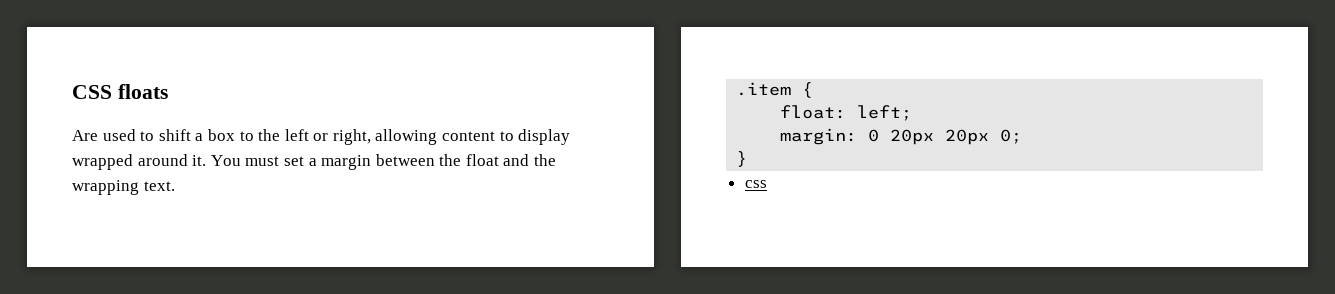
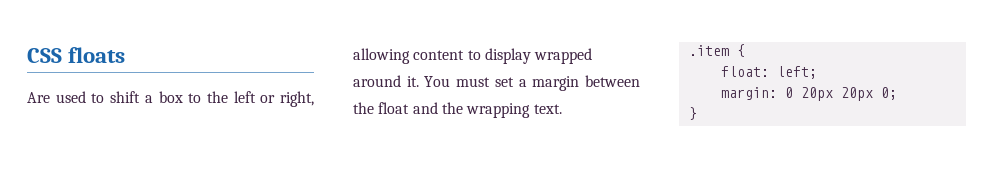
- css

